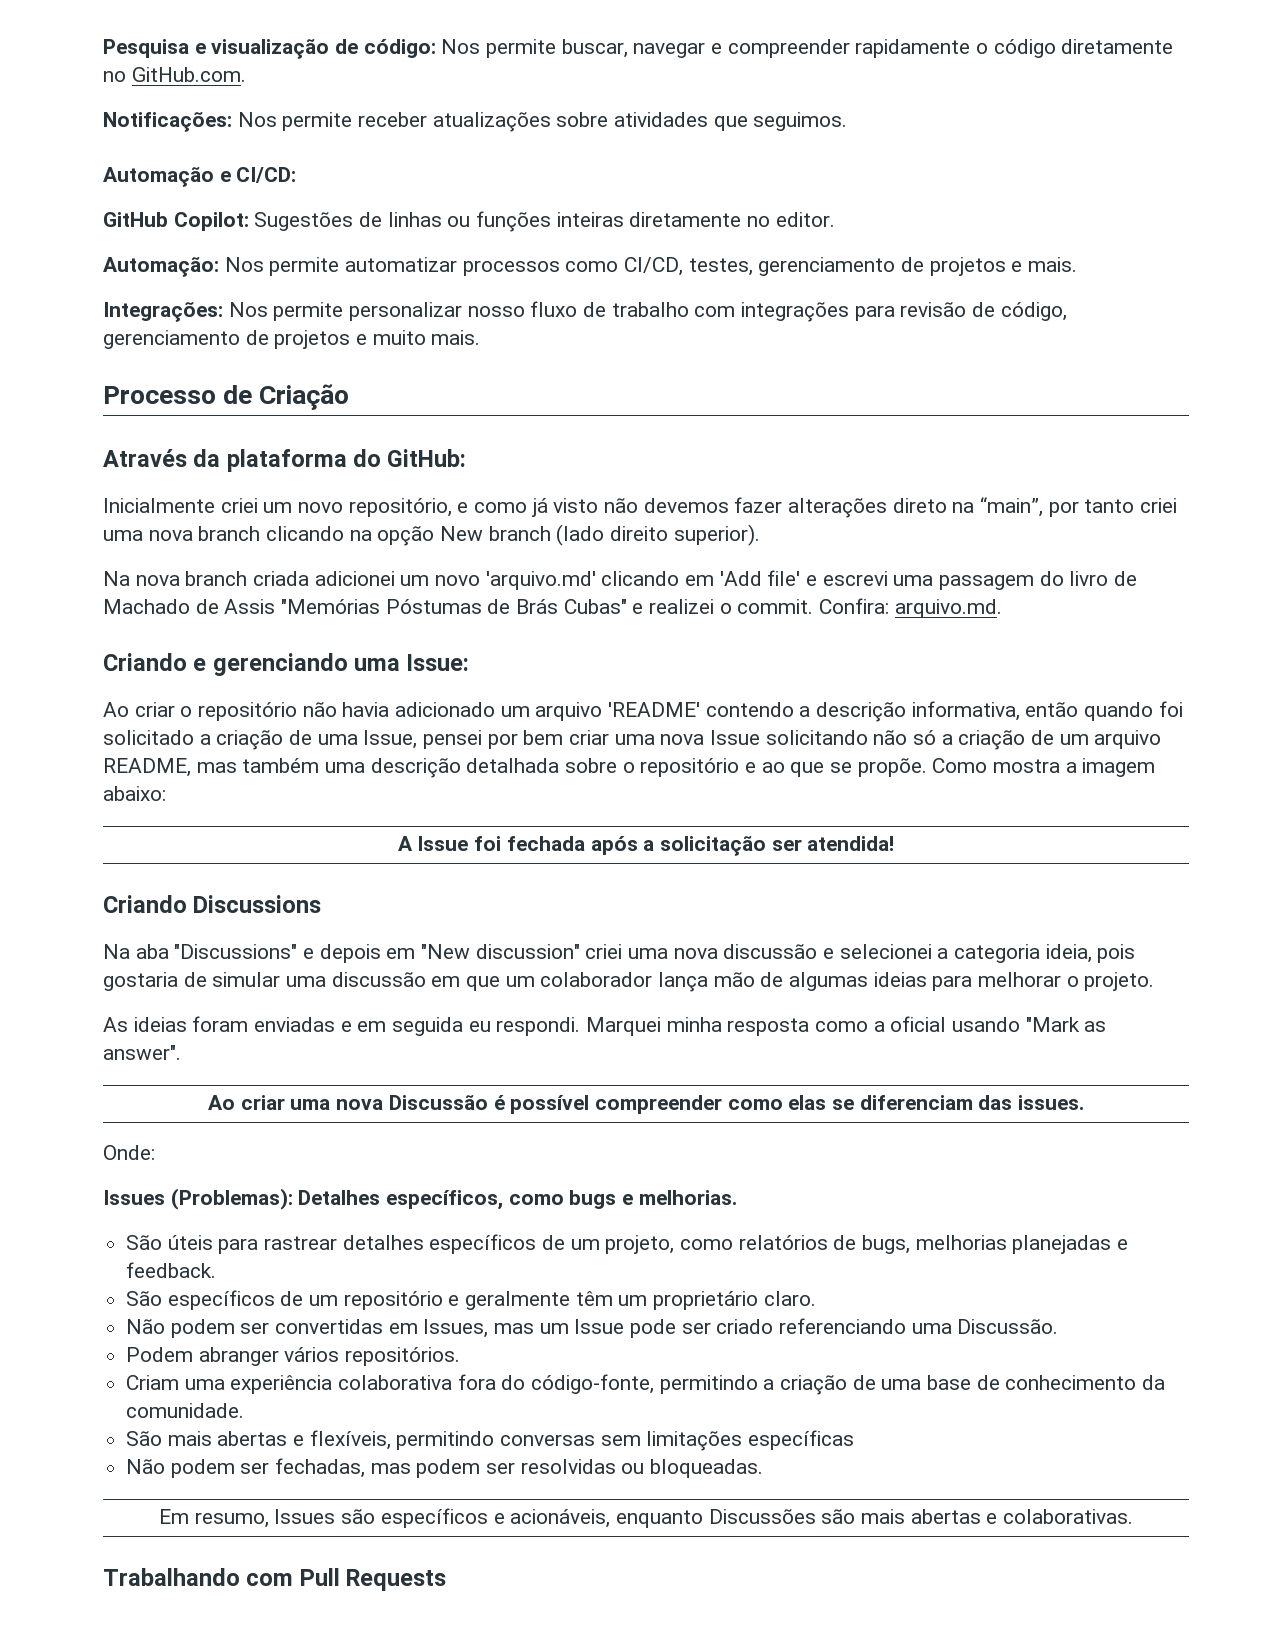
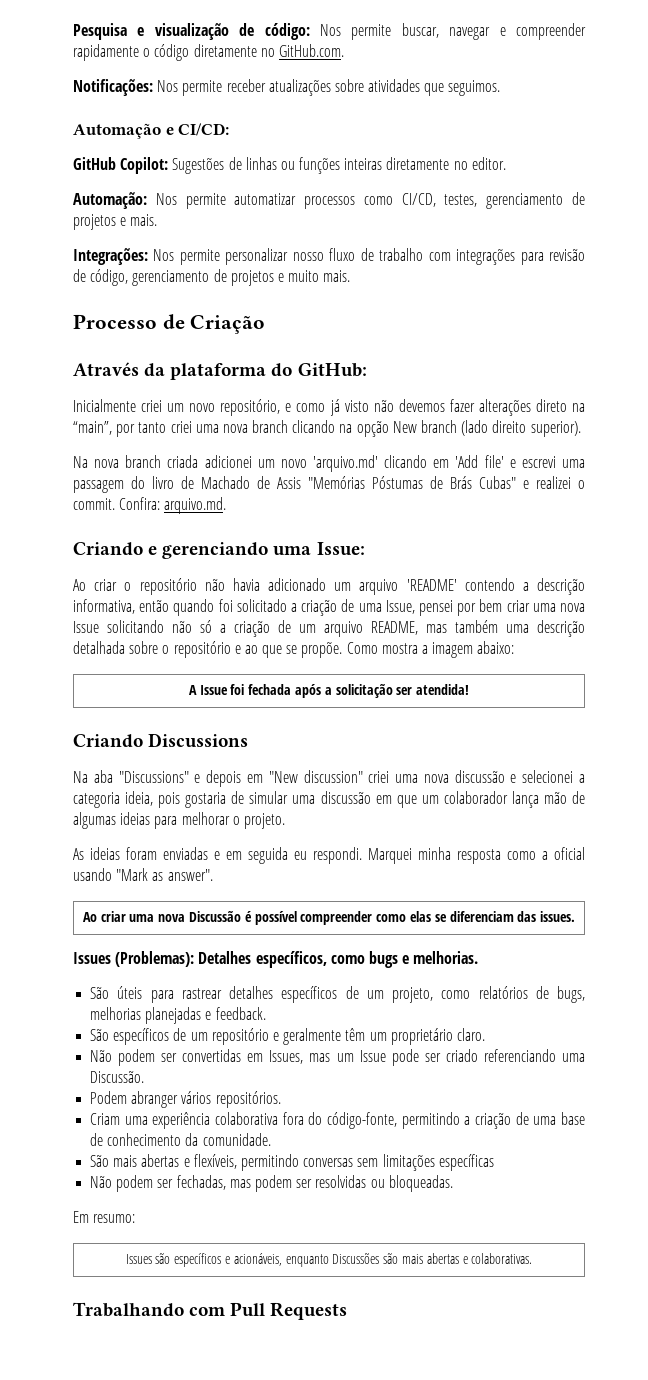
- Onde:
- Em resumo, Issues são específicos e acionáveis, enquanto Discussões são mais abertas e colaborativas.
+ Em resumo:
+ Issues são específicos e acionáveis, enquanto Discussões são mais abertas e colaborativas.

